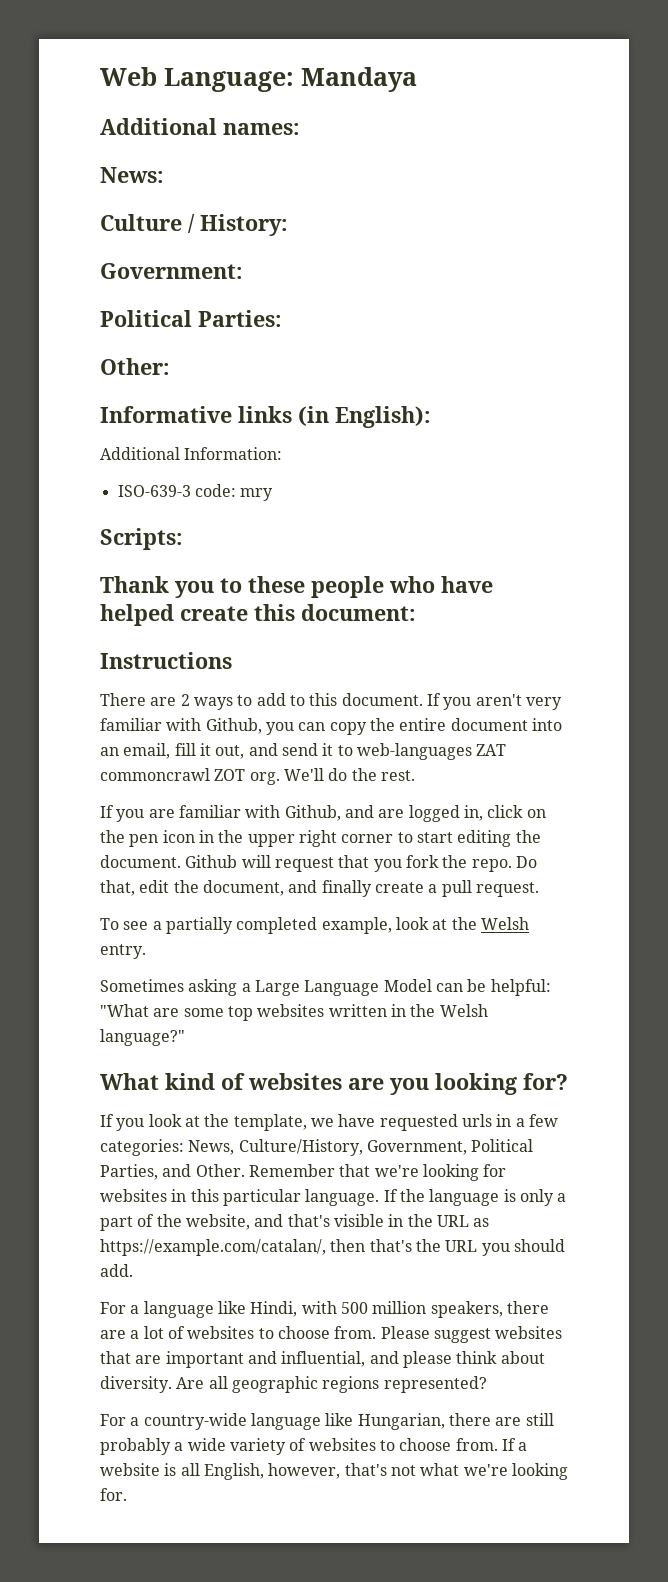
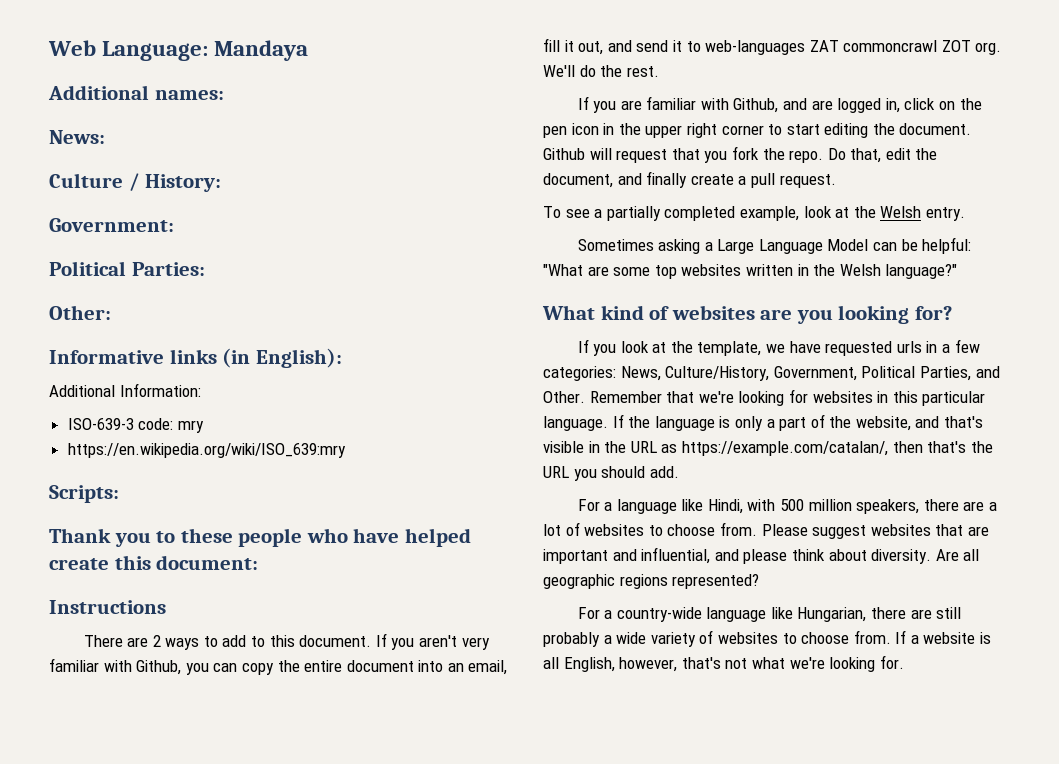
+ https://en.wikipedia.org/wiki/ISO_639:mry

